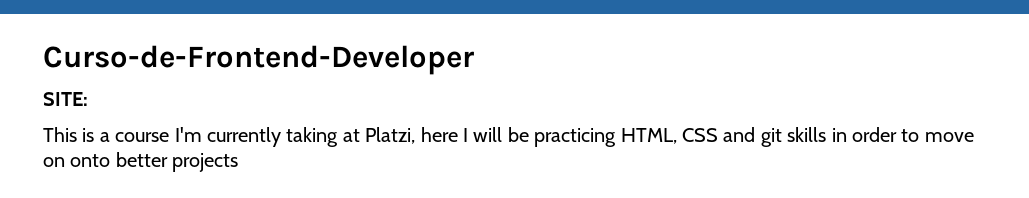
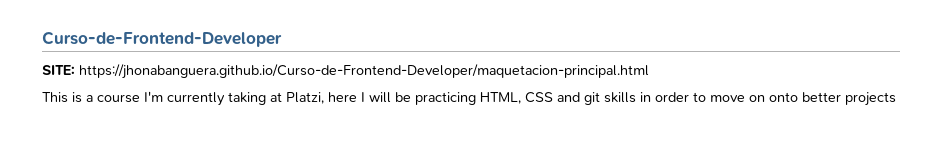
- SITE:
+ SITE: https://jhonabanguera.github.io/Curso-de-Frontend-Developer/maquetacion-principal.html

